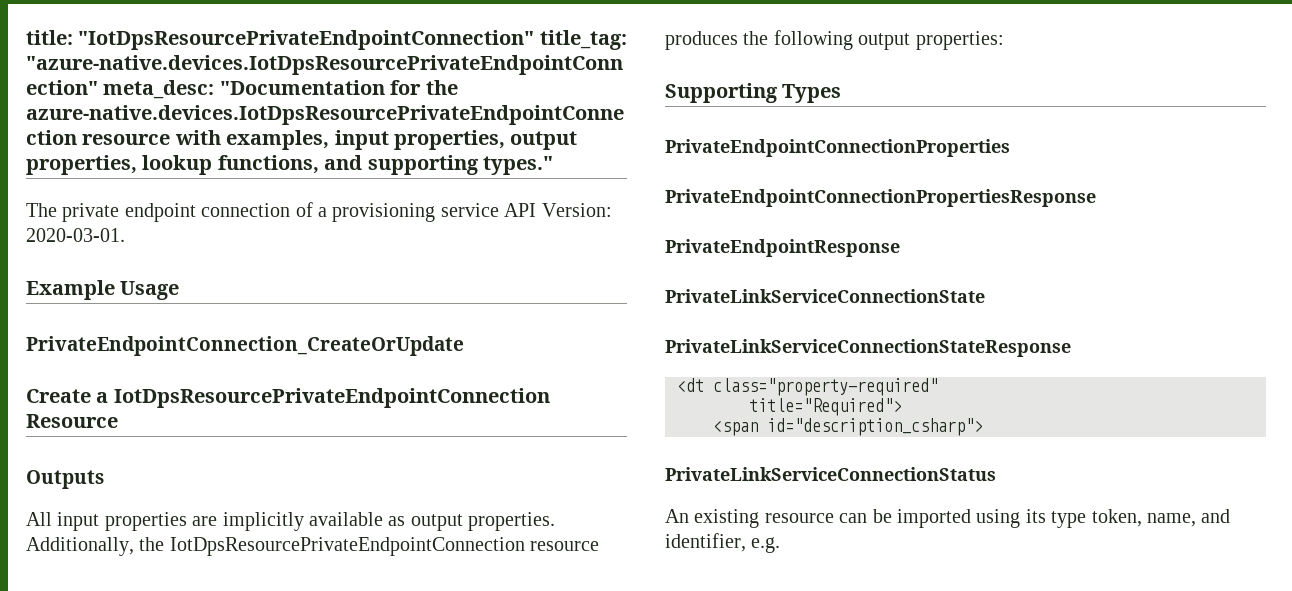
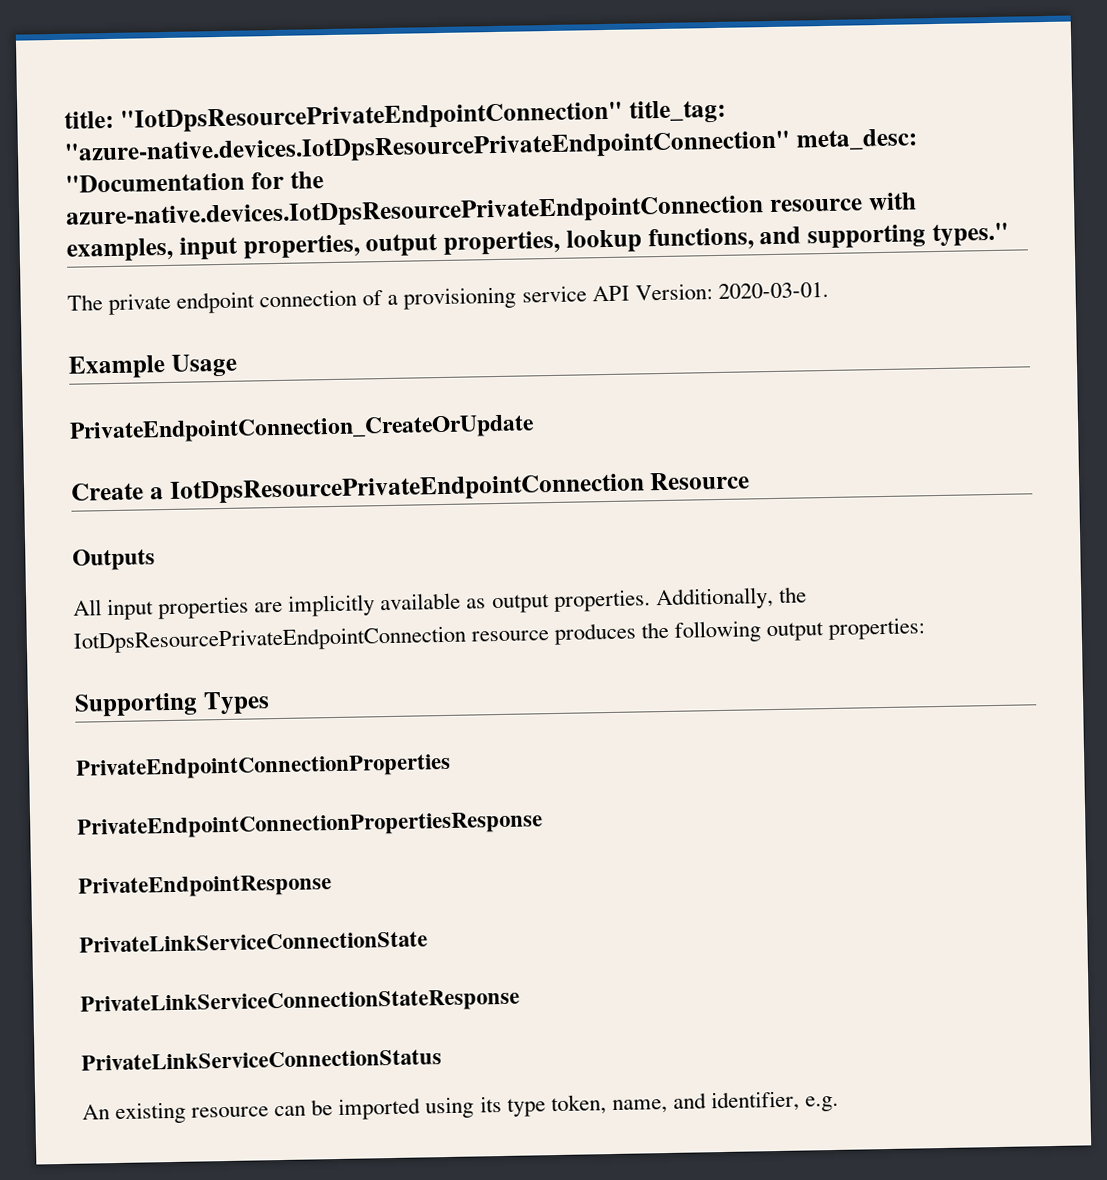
- <dt class="property-required"
- title="Required">
- <span id="description_csharp">

